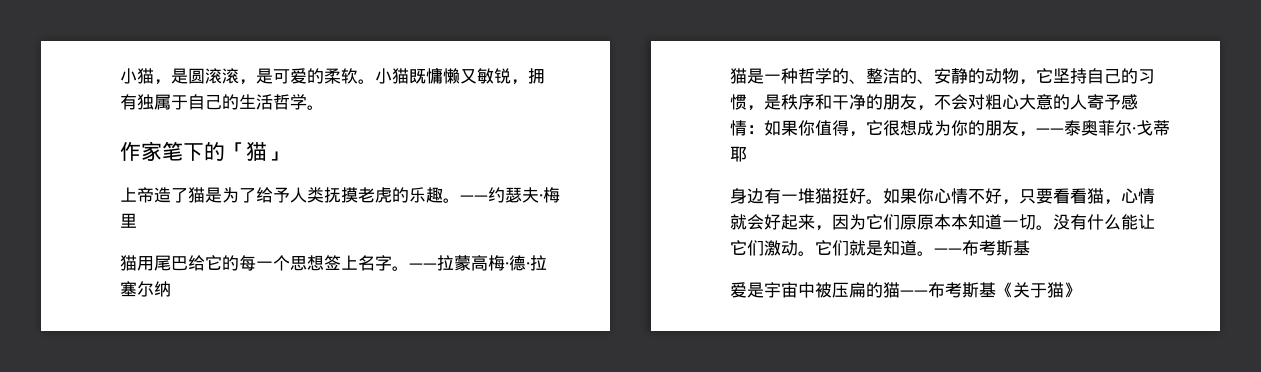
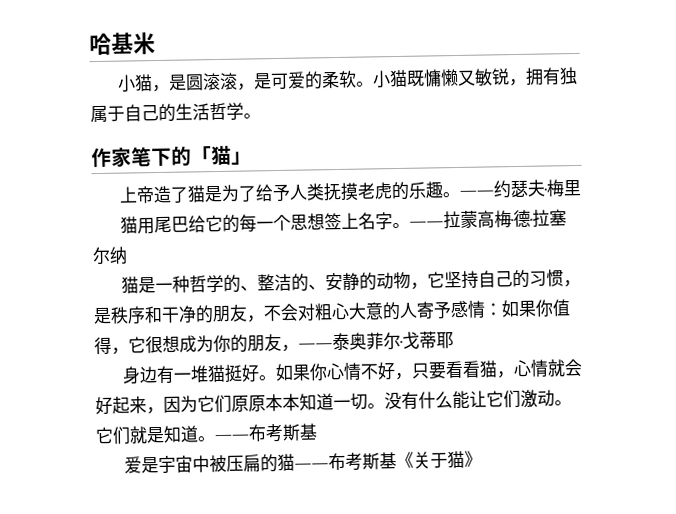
+ 哈基米

